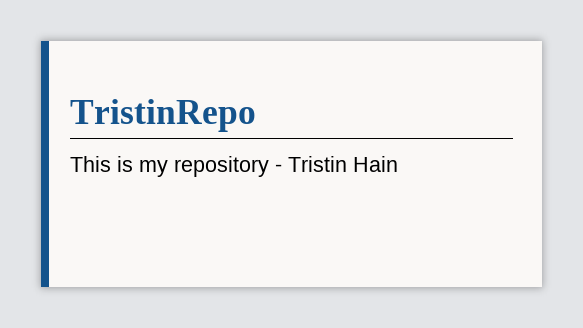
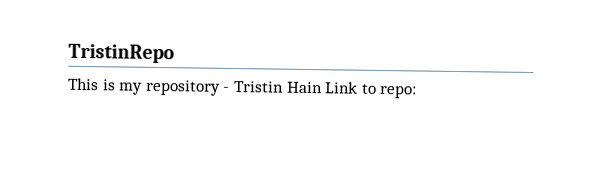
- This is my repository - Tristin Hain
+ This is my repository - Tristin Hain Link to repo:

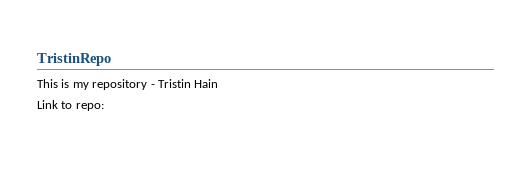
- This is my repository - Tristin Hain Link to repo:
+ This is my repository - Tristin Hain
+ Link to repo:

